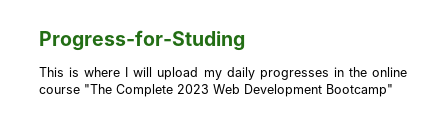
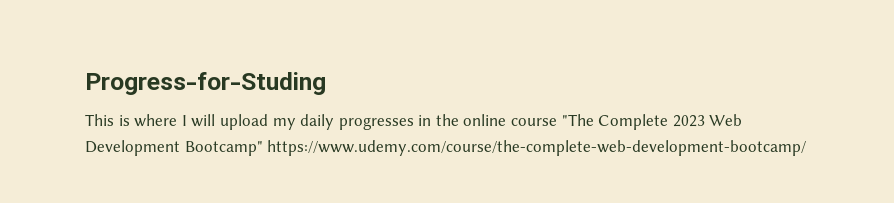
- This is where I will upload my daily progresses in the online course "The Complete 2023 Web Development Bootcamp"
+ This is where I will upload my daily progresses in the online course "The Complete 2023 Web Development Bootcamp" https://www.udemy.com/course/the-complete-web-development-bootcamp/

